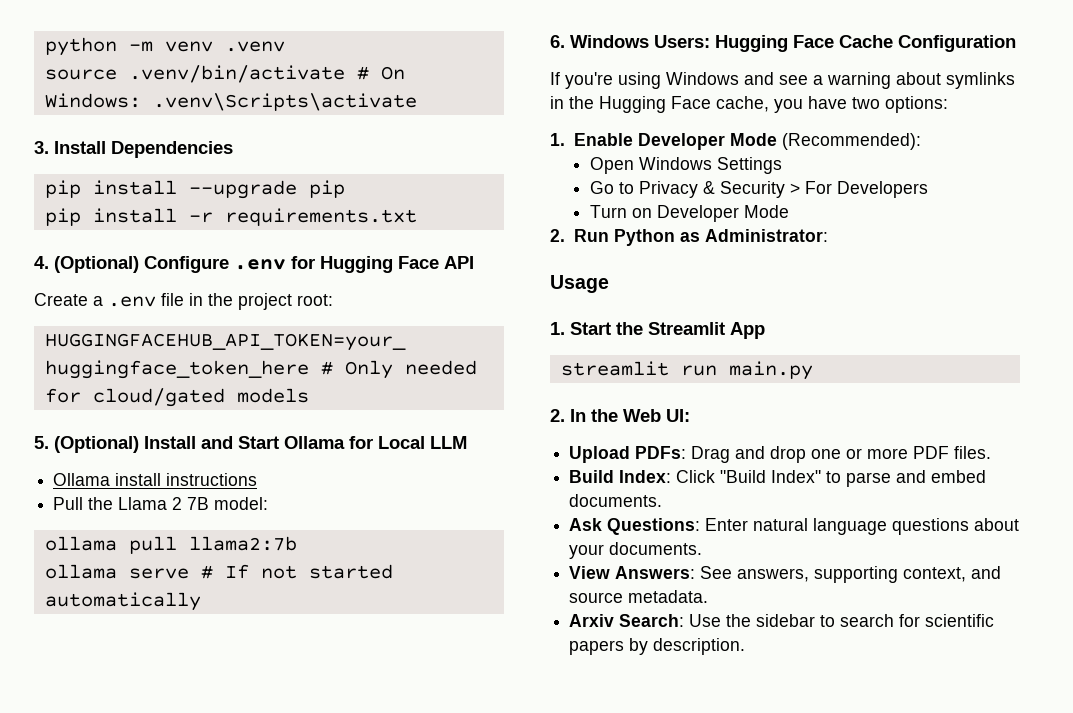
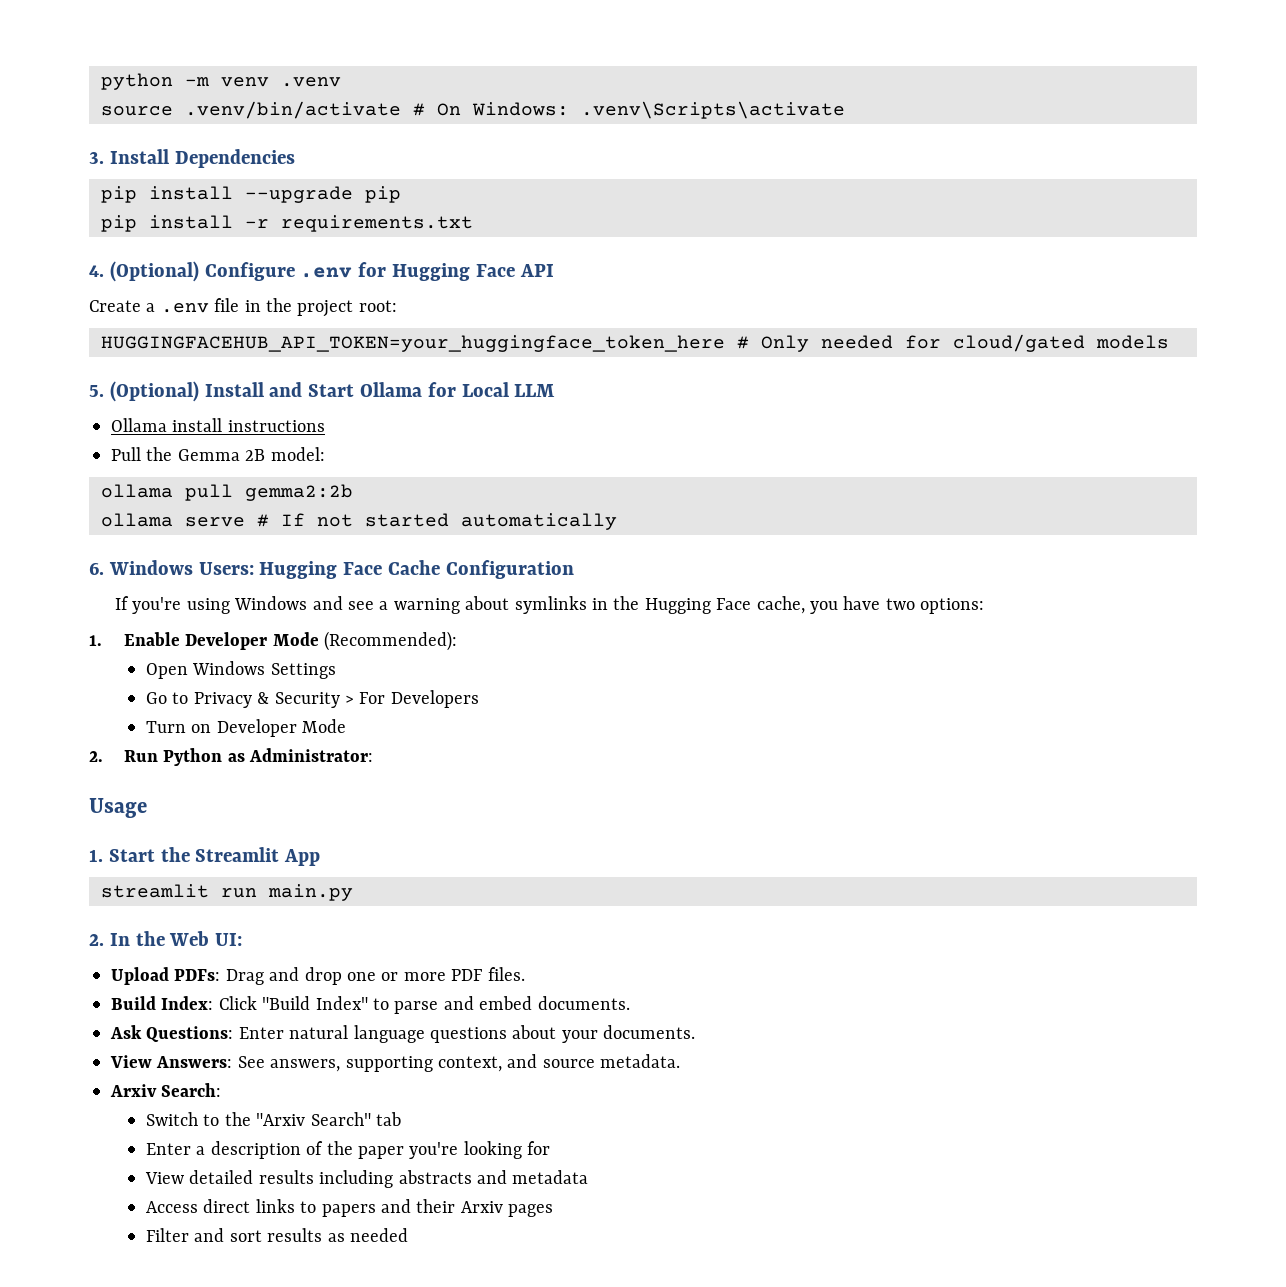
- Pull the Llama 2 7B model:
+ Pull the Gemma 2B model:
- ollama pull llama2:7b
+ ollama pull gemma2:2b
- Arxiv Search: Use the sidebar to search for scientific papers by description.
+ Arxiv Search:
+ Switch to the "Arxiv Search" tab
+ Enter a description of the paper you're looking for
+ View detailed results including abstracts and metadata
+ Access direct links to papers and their Arxiv pages
+ Filter and sort results as needed

